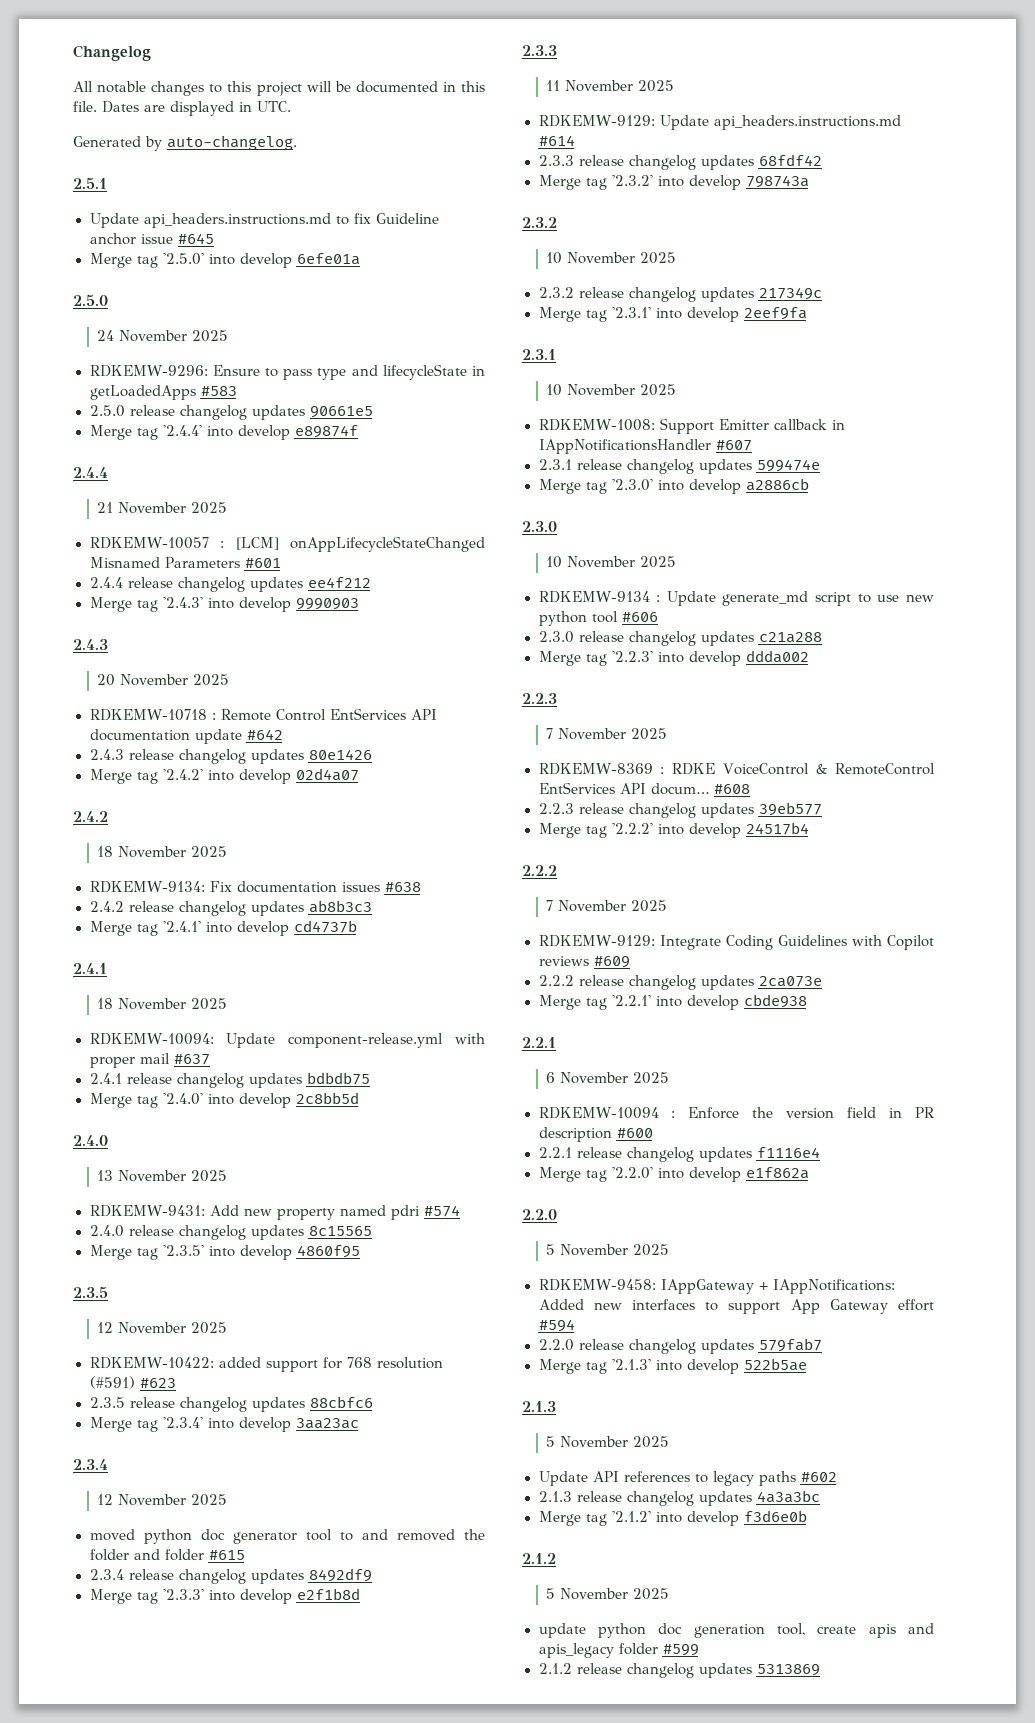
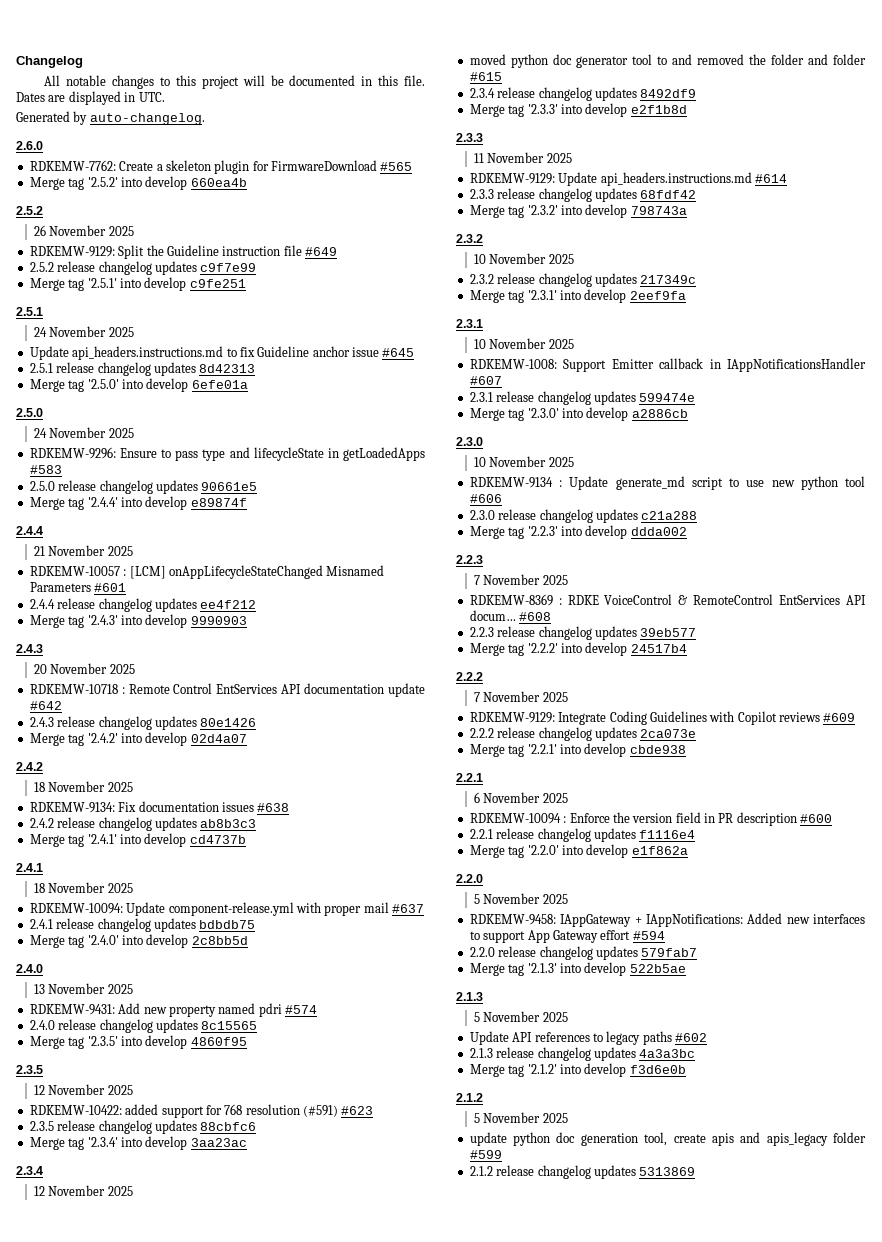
+ 2.6.0
+ RDKEMW-7762: Create a skeleton plugin for FirmwareDownload #565
+ Merge tag '2.5.2' into develop 660ea4b
+ 2.5.2
+ 26 November 2025
+ RDKEMW-9129: Split the Guideline instruction file #649
+ 2.5.2 release changelog updates c9f7e99
+ Merge tag '2.5.1' into develop c9fe251
  2.5.1
+ 24 November 2025
+ 2.5.1 release changelog updates 8d42313

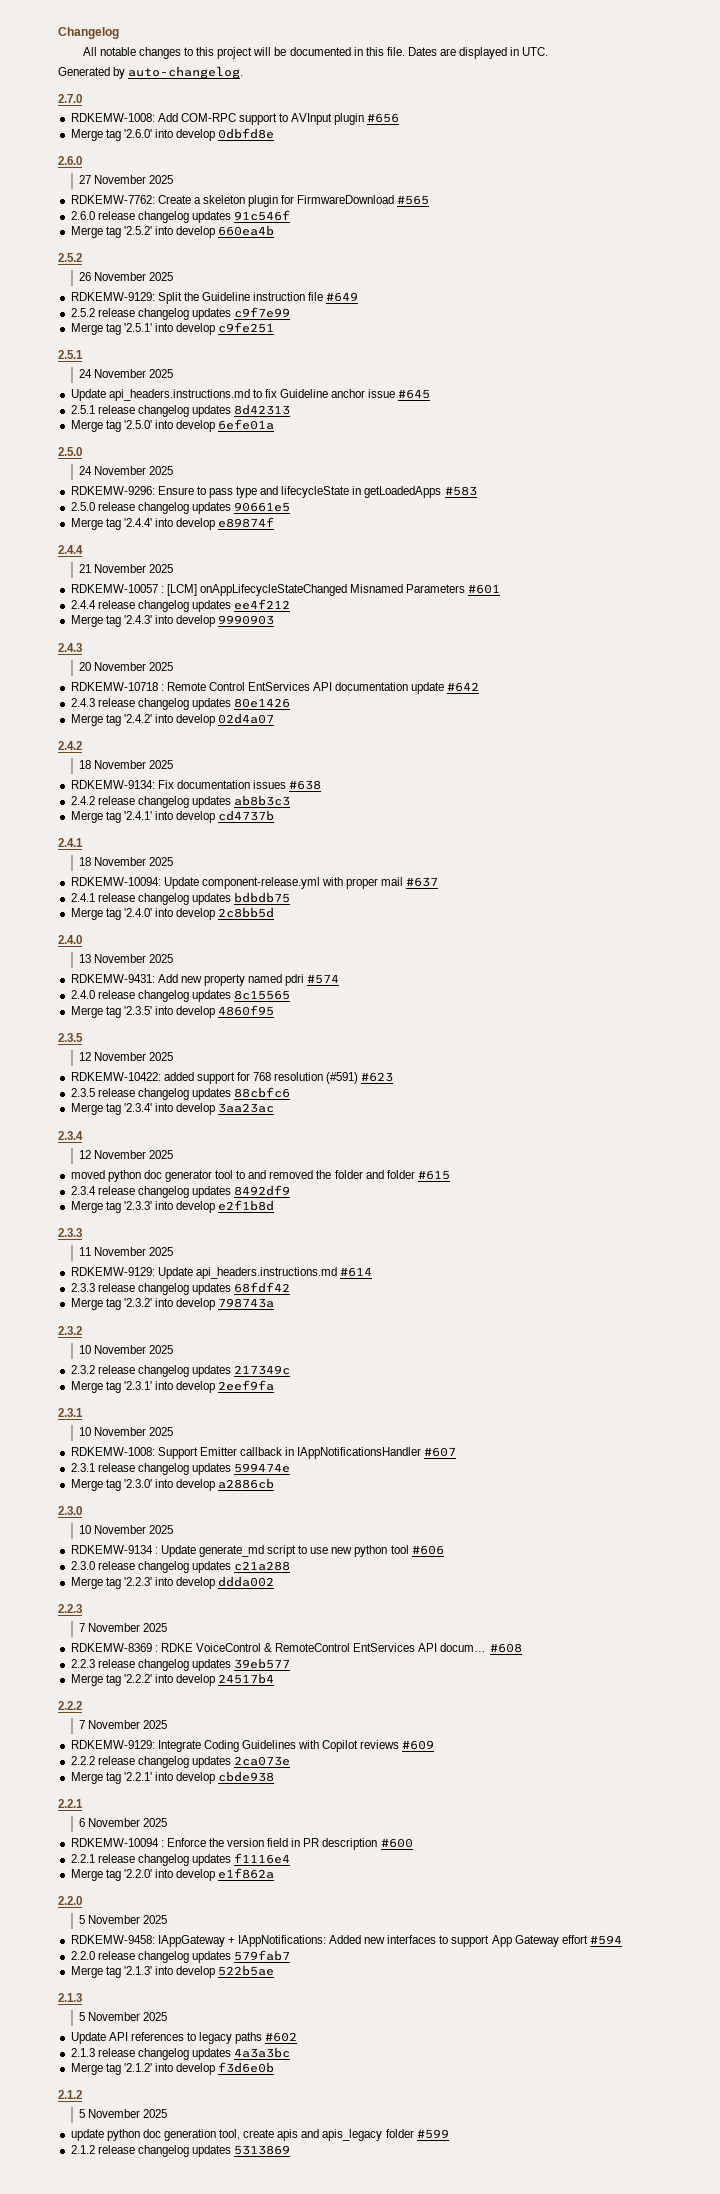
+ 2.7.0
+ RDKEMW-1008: Add COM-RPC support to AVInput plugin #656
+ Merge tag '2.6.0' into develop 0dbfd8e
  2.6.0
+ 27 November 2025
+ 2.6.0 release changelog updates 91c546f

